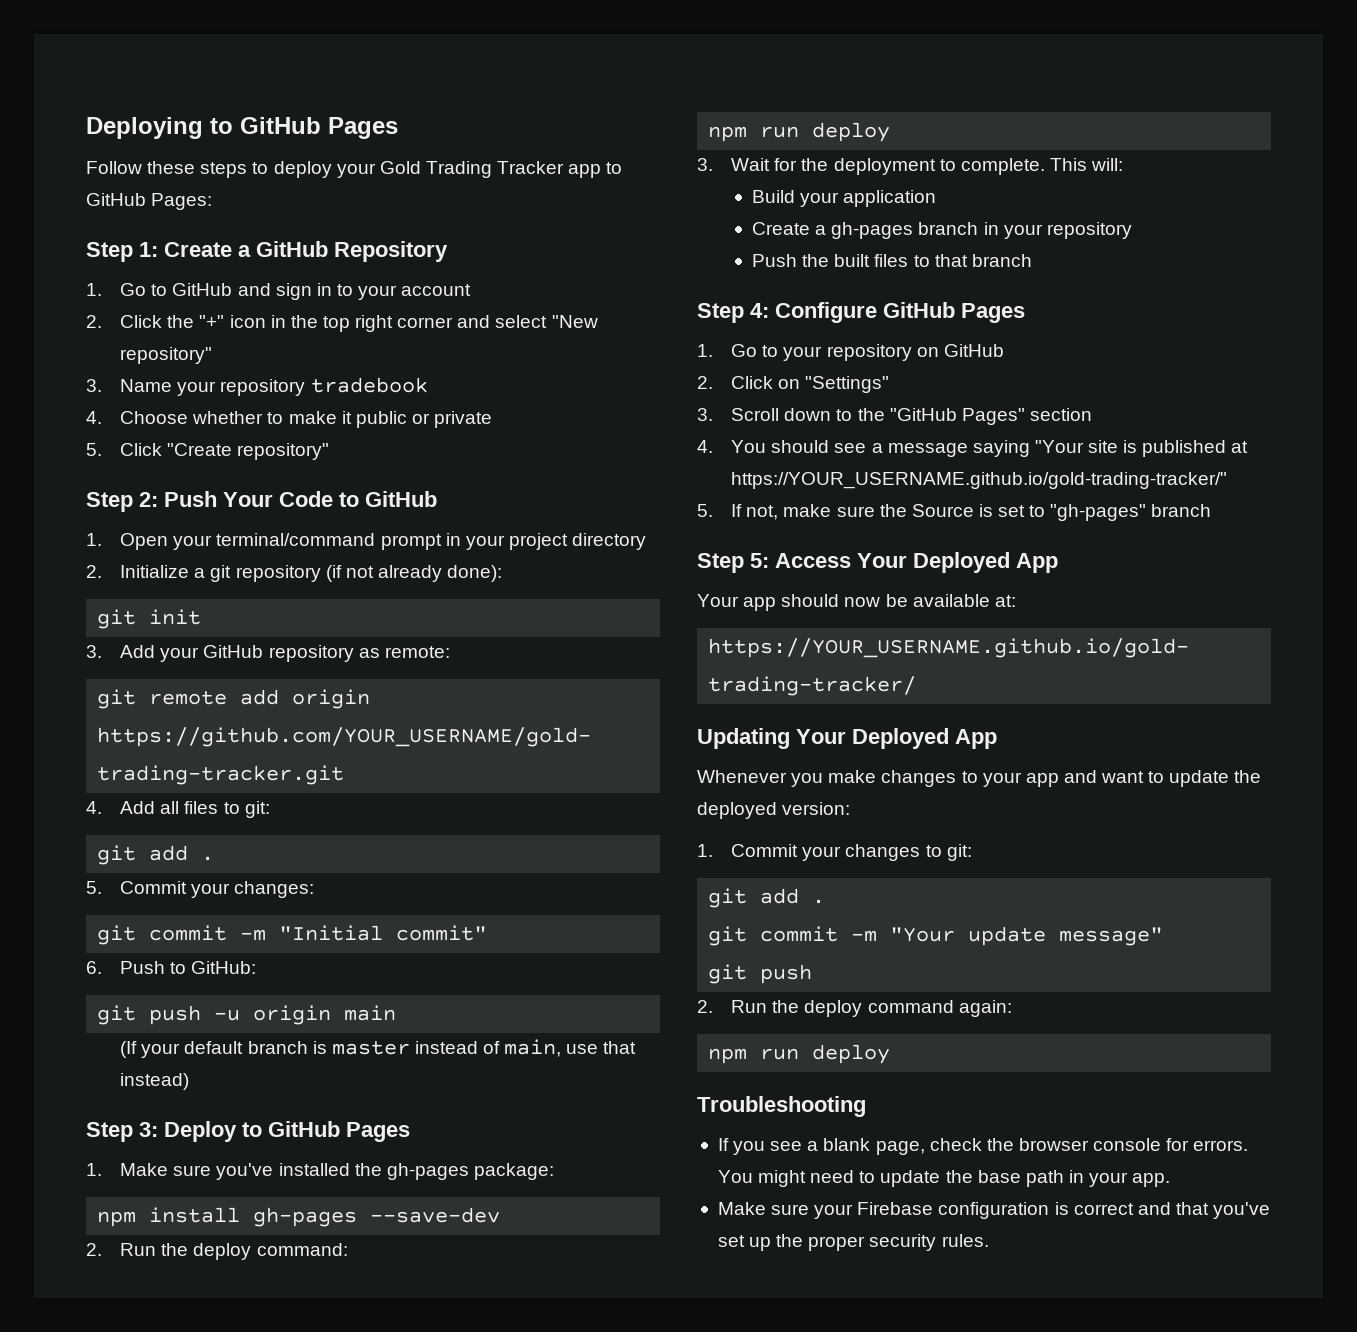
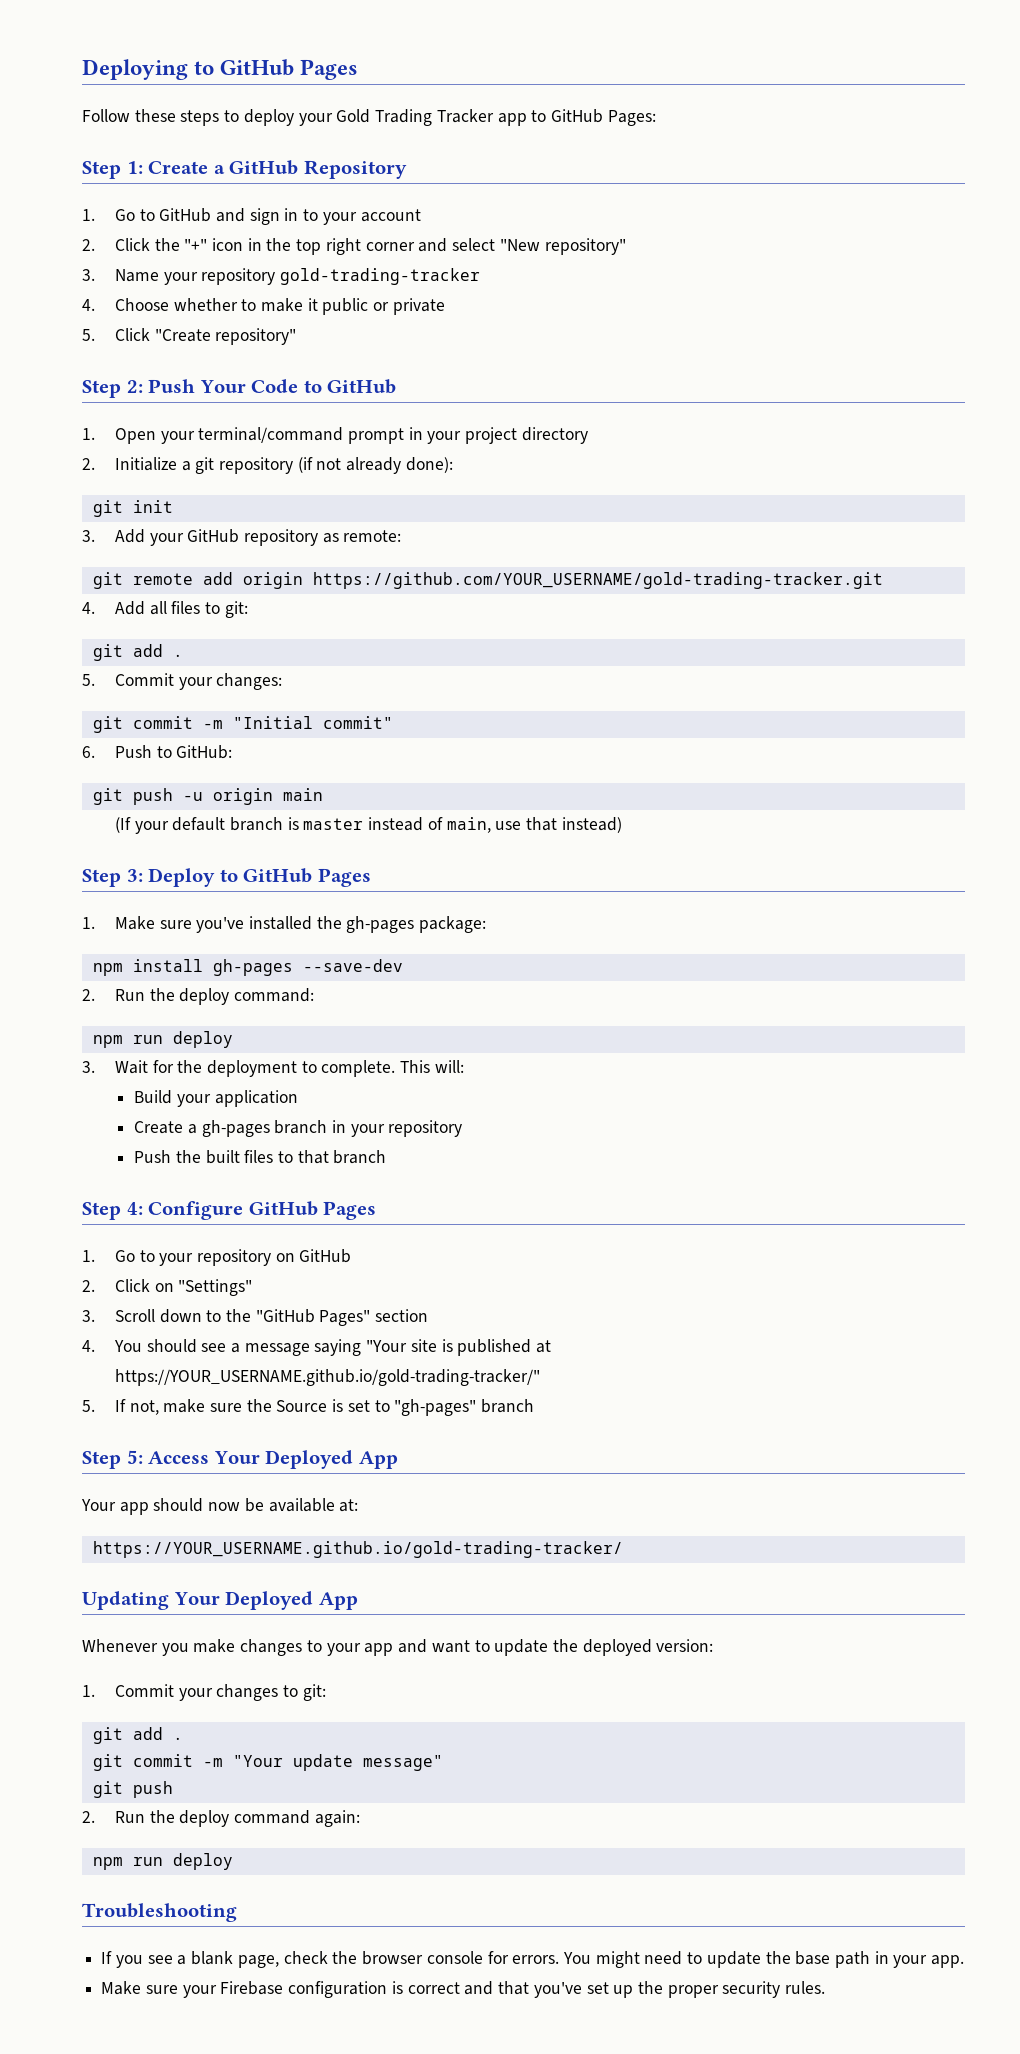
- 3. Name your repository tradebook
+ 3. Name your repository gold-trading-tracker

